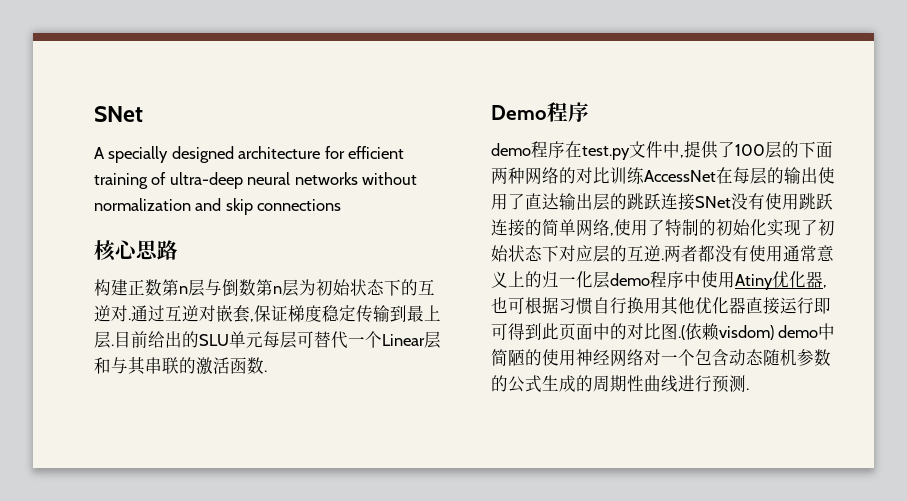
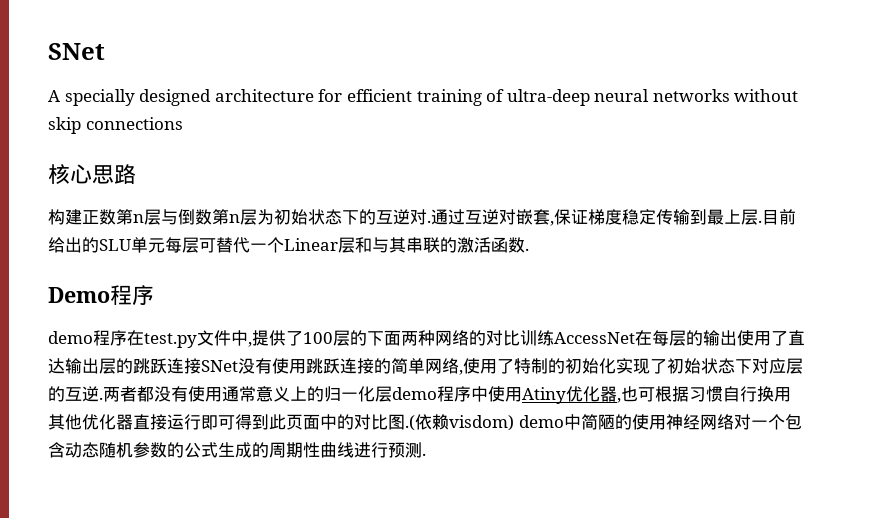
- A specially designed architecture for efficient training of ultra-deep neural networks without normalization and skip connections
+ A specially designed architecture for efficient training of ultra-deep neural networks without skip connections

